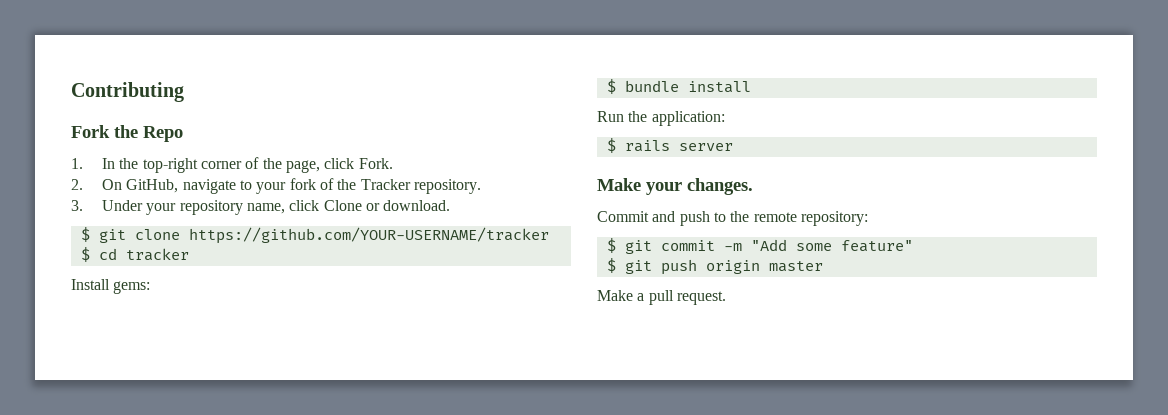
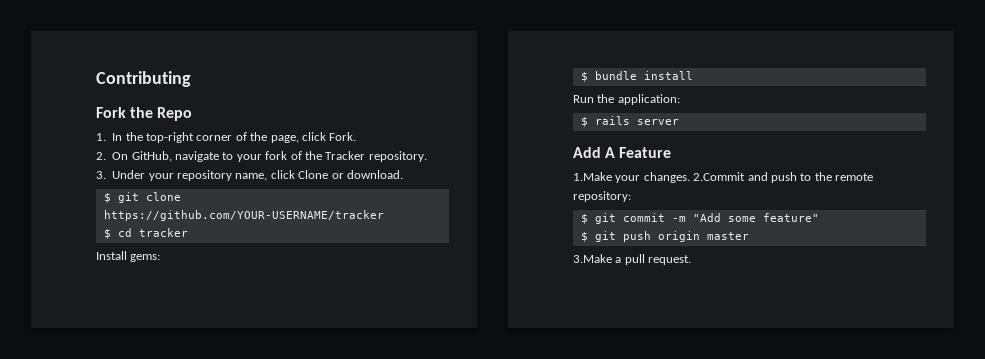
- Make your changes.
- Commit and push to the remote repository:
+ Add A Feature
+ 1.Make your changes. 2.Commit and push to the remote repository:
- Make a pull request.
+ 3.Make a pull request.

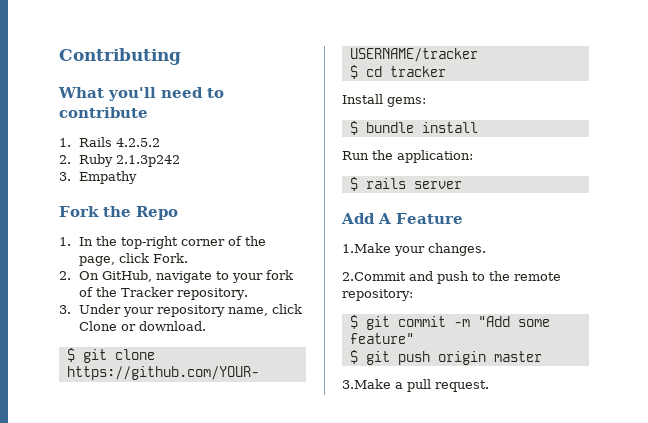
+ What you'll need to contribute
+ 1. Rails 4.2.5.2
+ 2. Ruby 2.1.3p242
+ 3. Empathy
- 1.Make your changes. 2.Commit and push to the remote repository:
+ 1.Make your changes.
+ 2.Commit and push to the remote repository:

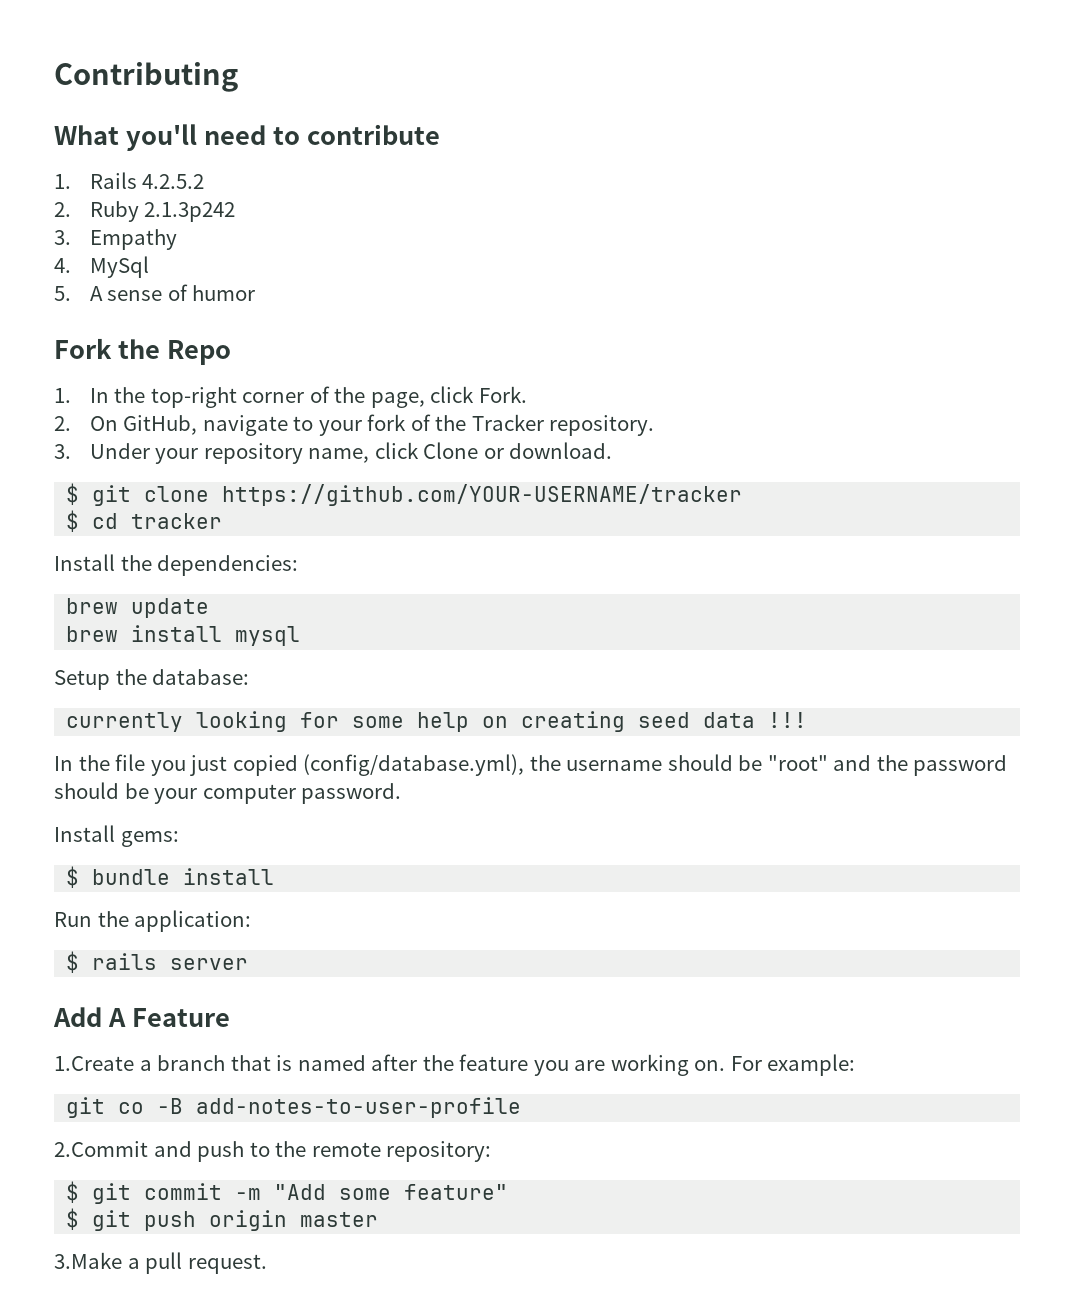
+ 4. MySql
+ 5. A sense of humor
+ Install the dependencies:
+ brew update
+ brew install mysql
+ Setup the database:
+ currently looking for some help on creating seed data !!!
+ In the file you just copied (config/database.yml), the username should be "root" and the password should be your computer password.
- 1.Make your changes.
+ 1.Create a branch that is named after the feature you are working on. For example:
+ git co -B add-notes-to-user-profile

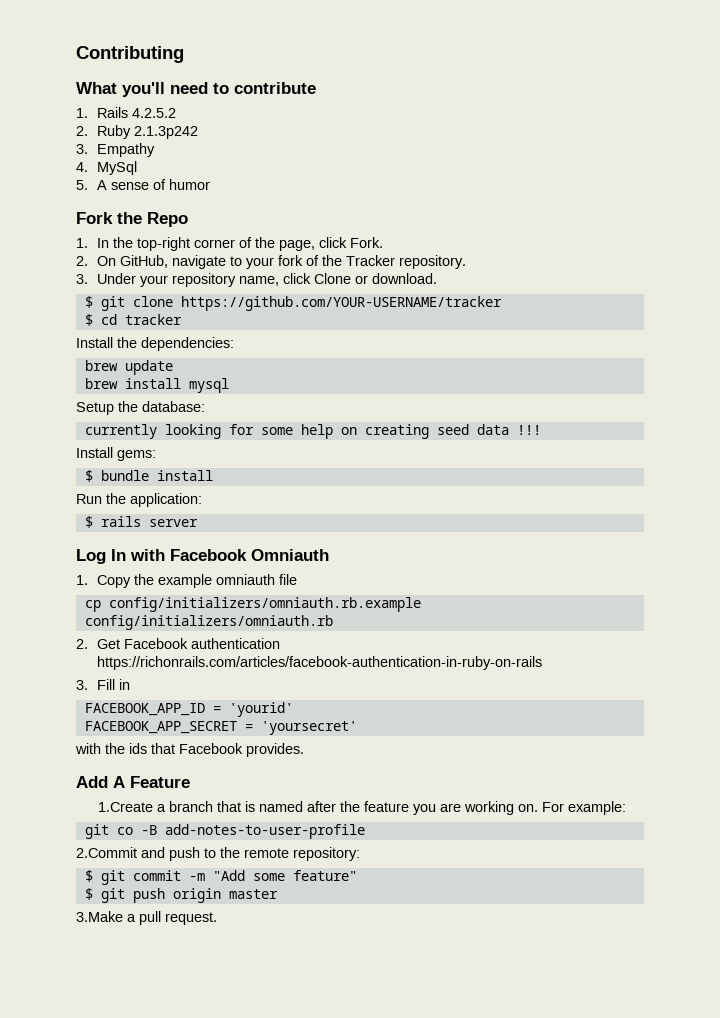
- In the file you just copied (config/database.yml), the username should be "root" and the password should be your computer password.
+ Log In with Facebook Omniauth
+ 1. Copy the example omniauth file
+ cp config/initializers/omniauth.rb.example config/initializers/omniauth.rb
+ 2. Get Facebook authentication https://richonrails.com/articles/facebook-authentication-in-ruby-on-rails
+ 3. Fill in
+ FACEBOOK_APP_ID = 'yourid'
+ FACEBOOK_APP_SECRET = 'yoursecret'
+ with the ids that Facebook provides.

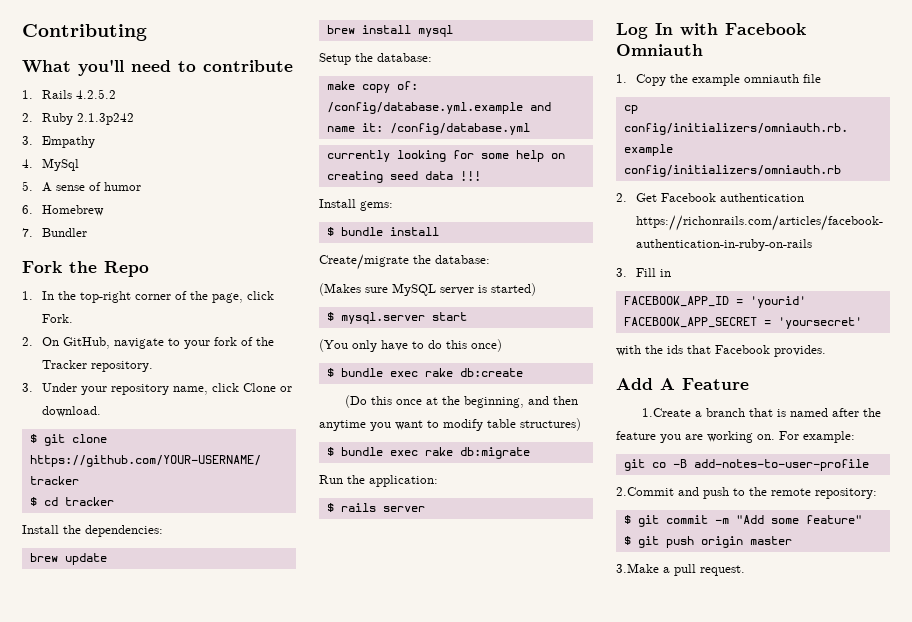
+ 6. Homebrew
+ 7. Bundler
+ make copy of: /config/database.yml.example and name it: /config/database.yml
+ Create/migrate the database:
+ (Makes sure MySQL server is started)
+ $ mysql.server start
+ (You only have to do this once)
+ $ bundle exec rake db:create
+ (Do this once at the beginning, and then anytime you want to modify table structures)
+ $ bundle exec rake db:migrate

